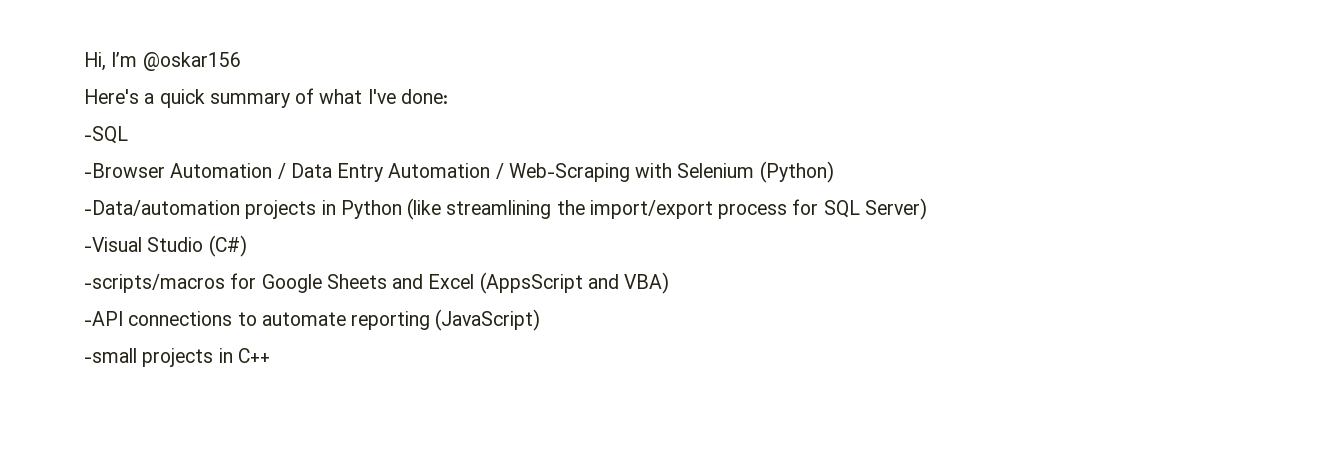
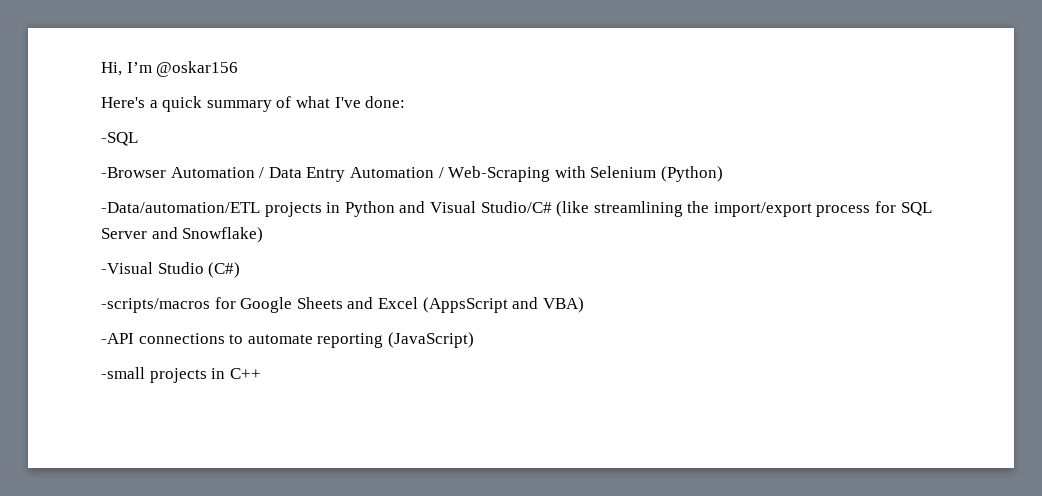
- -Data/automation projects in Python (like streamlining the import/export process for SQL Server)
+ -Data/automation/ETL projects in Python and Visual Studio/C# (like streamlining the import/export process for SQL Server and Snowflake)

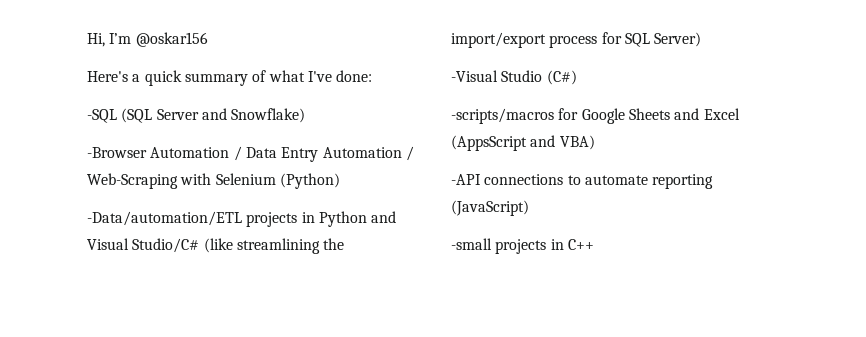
- -SQL
+ -SQL (SQL Server and Snowflake)
- -Data/automation/ETL projects in Python and Visual Studio/C# (like streamlining the import/export process for SQL Server and Snowflake)
+ -Data/automation/ETL projects in Python and Visual Studio/C# (like streamlining the import/export process for SQL Server)

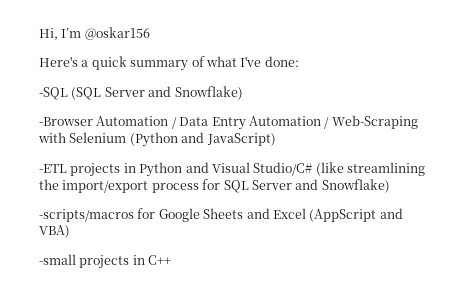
- -Browser Automation / Data Entry Automation / Web-Scraping with Selenium (Python)
- -Data/automation/ETL projects in Python and Visual Studio/C# (like streamlining the import/export process for SQL Server)
- -Visual Studio (C#)
+ -Browser Automation / Data Entry Automation / Web-Scraping with Selenium (Python and JavaScript)
+ -ETL projects in Python and Visual Studio/C# (like streamlining the import/export process for SQL Server and Snowflake)
- -scripts/macros for Google Sheets and Excel (AppsScript and VBA)
+ -scripts/macros for Google Sheets and Excel (AppScript and VBA)
- -API connections to automate reporting (JavaScript)

